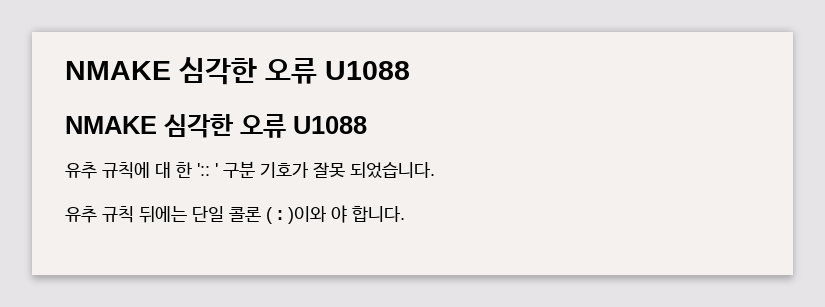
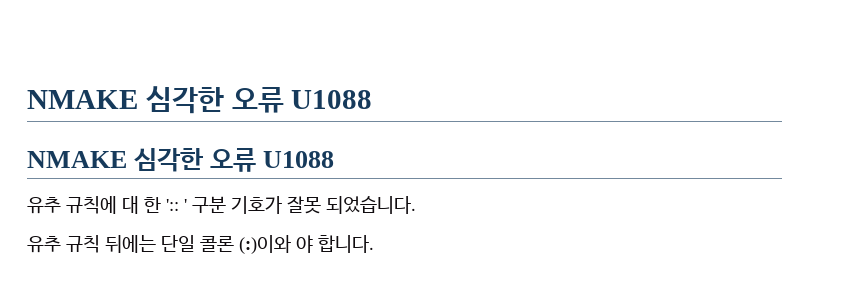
- 유추 규칙 뒤에는 단일 콜론 ( : )이와 야 합니다.
+ 유추 규칙 뒤에는 단일 콜론 (:)이와 야 합니다.

